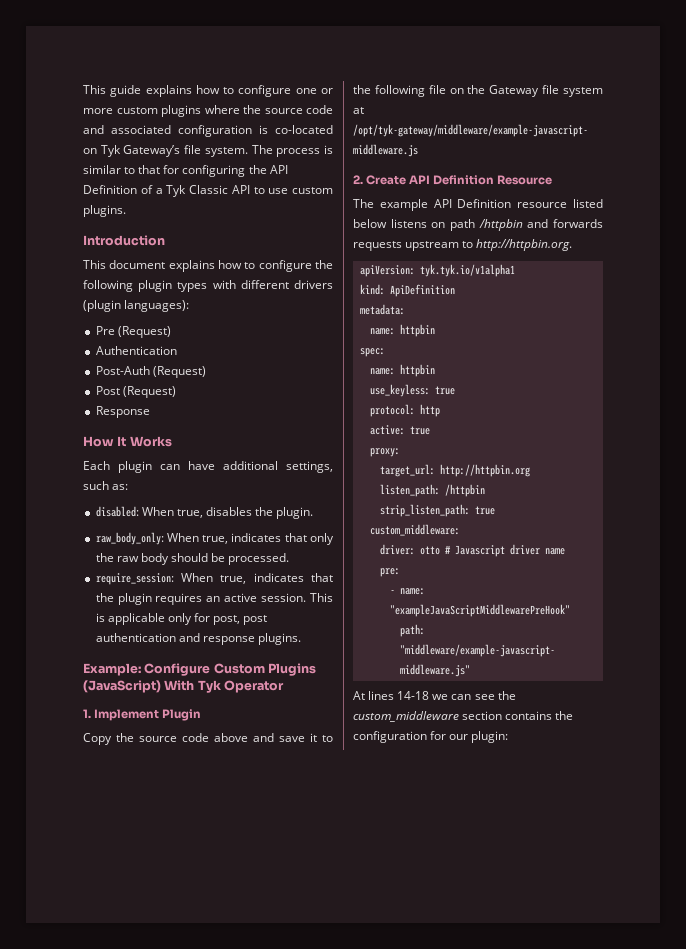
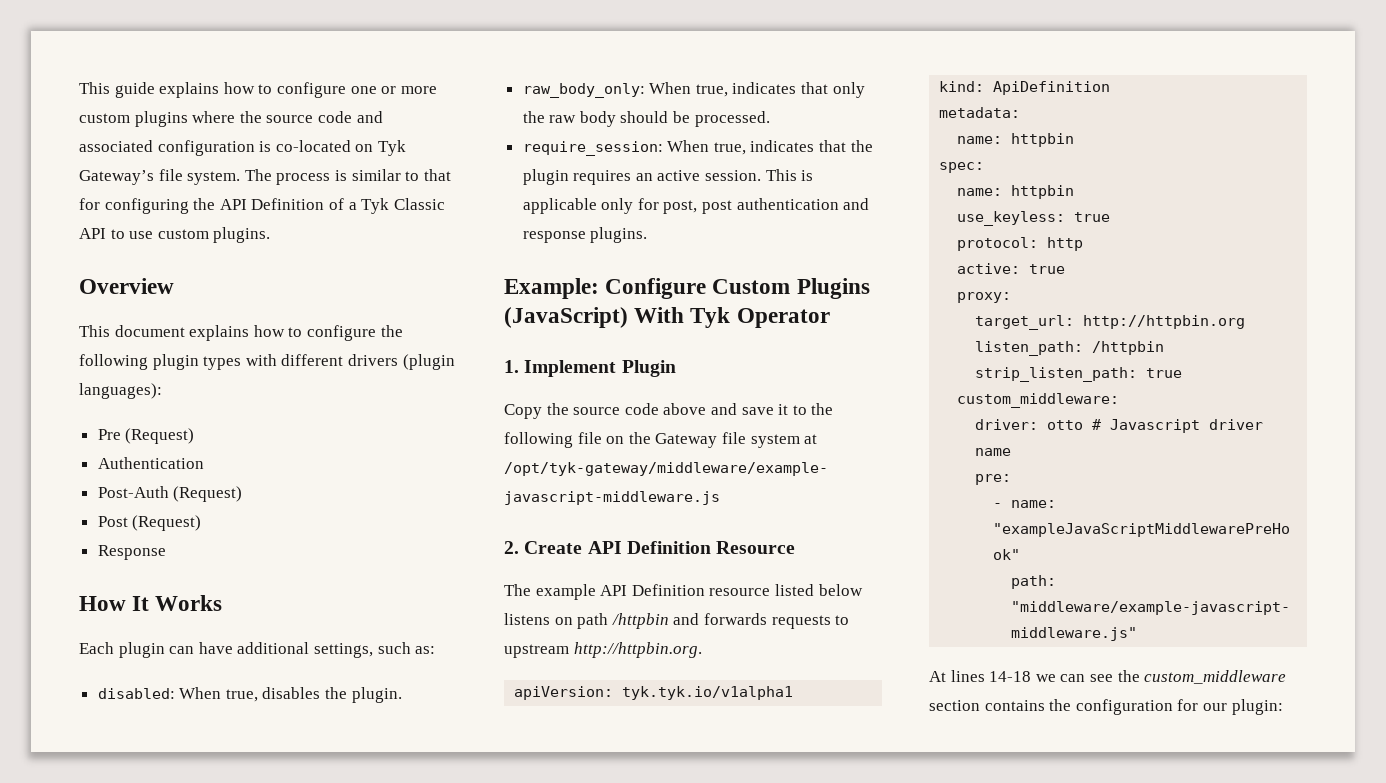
- Introduction
+ Overview
- The example API Definition resource listed below listens on path /httpbin and forwards requests upstream to http://httpbin.org.
+ The example API Definition resource listed below listens on path /httpbin and forwards requests to upstream http://httpbin.org.

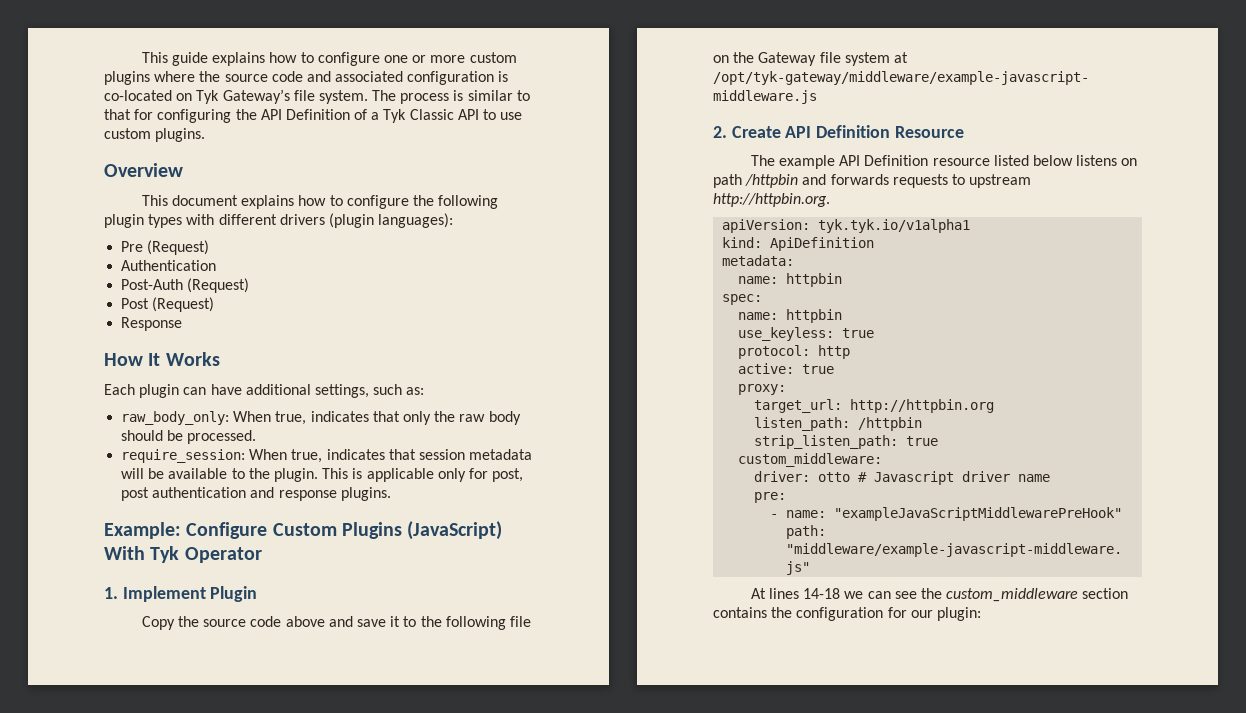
- disabled: When true, disables the plugin.
- require_session: When true, indicates that the plugin requires an active session.
+ require_session: When true, indicates that session metadata will be available to the plugin.

